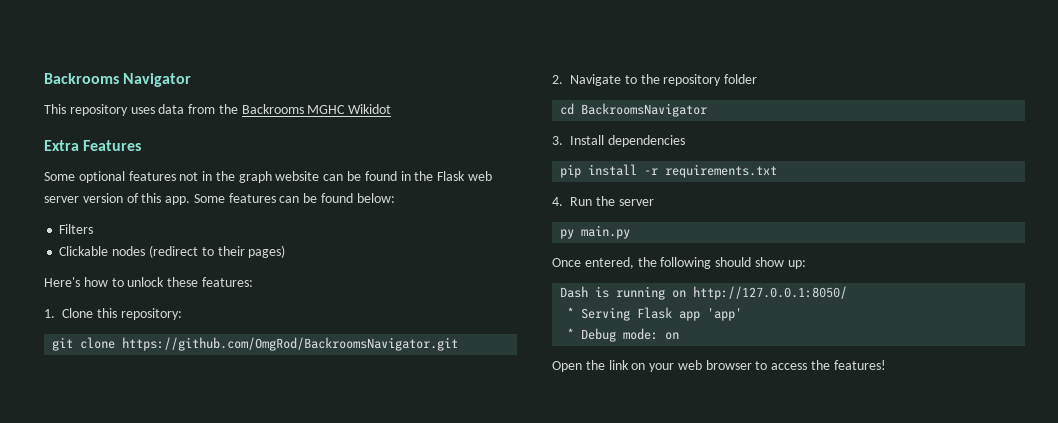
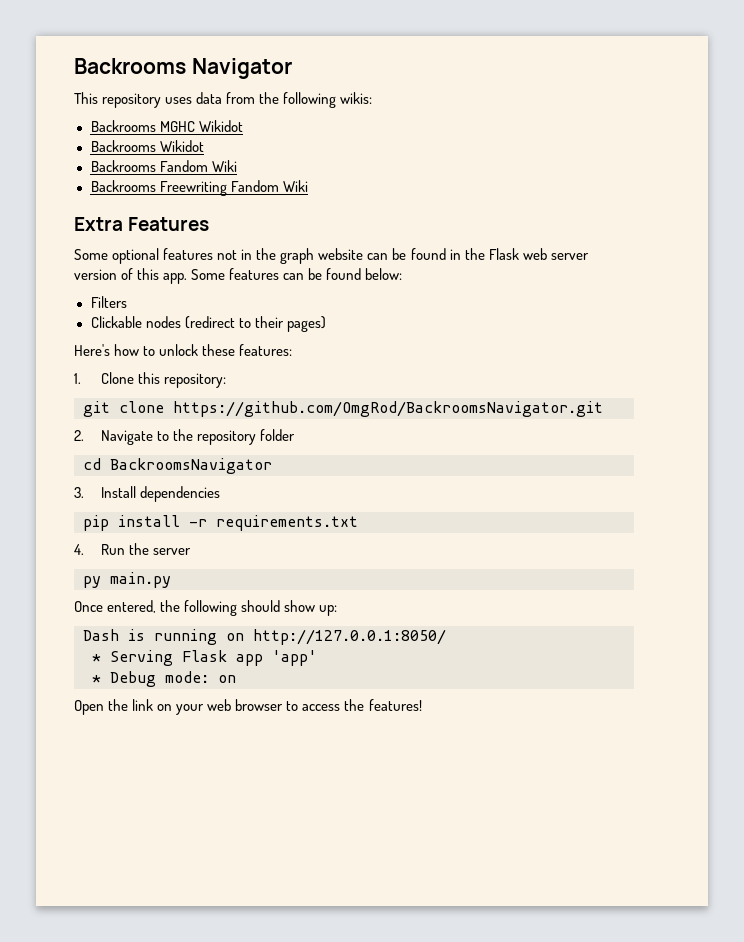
- This repository uses data from the Backrooms MGHC Wikidot
+ This repository uses data from the following wikis:
+ Backrooms MGHC Wikidot
+ Backrooms Wikidot
+ Backrooms Fandom Wiki
+ Backrooms Freewriting Fandom Wiki

